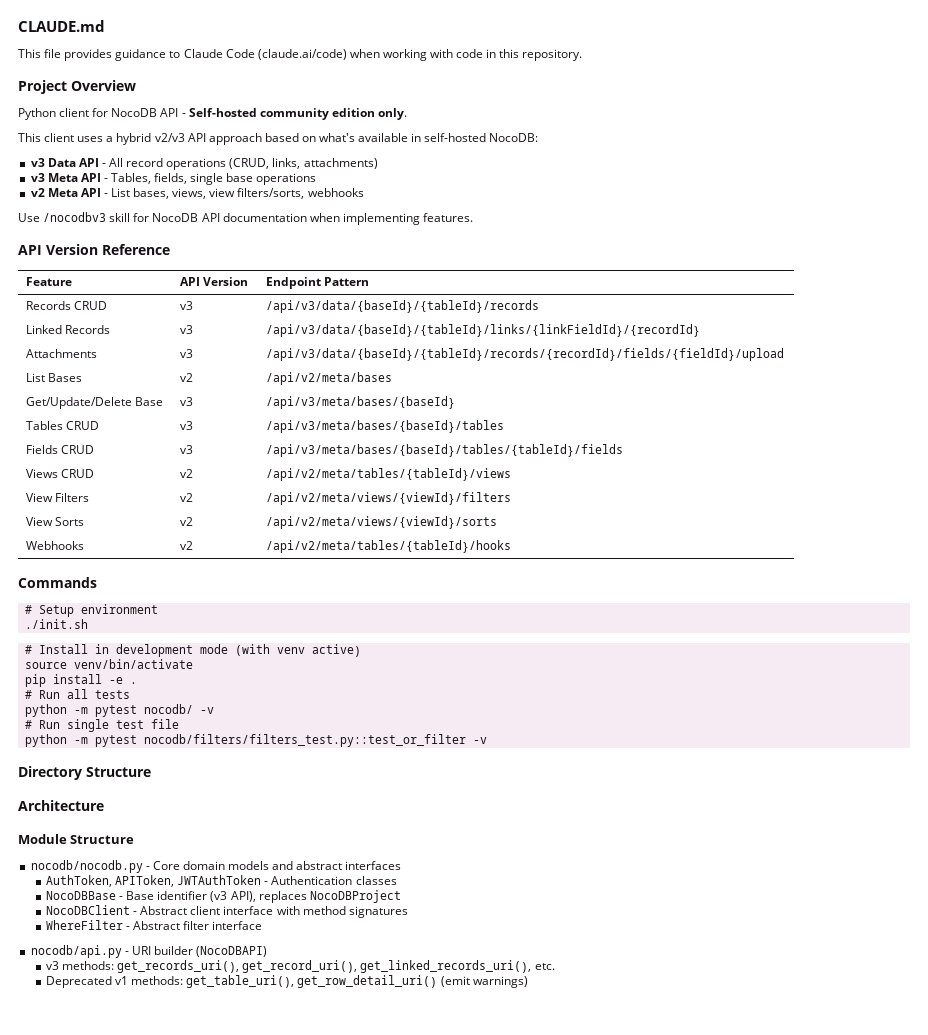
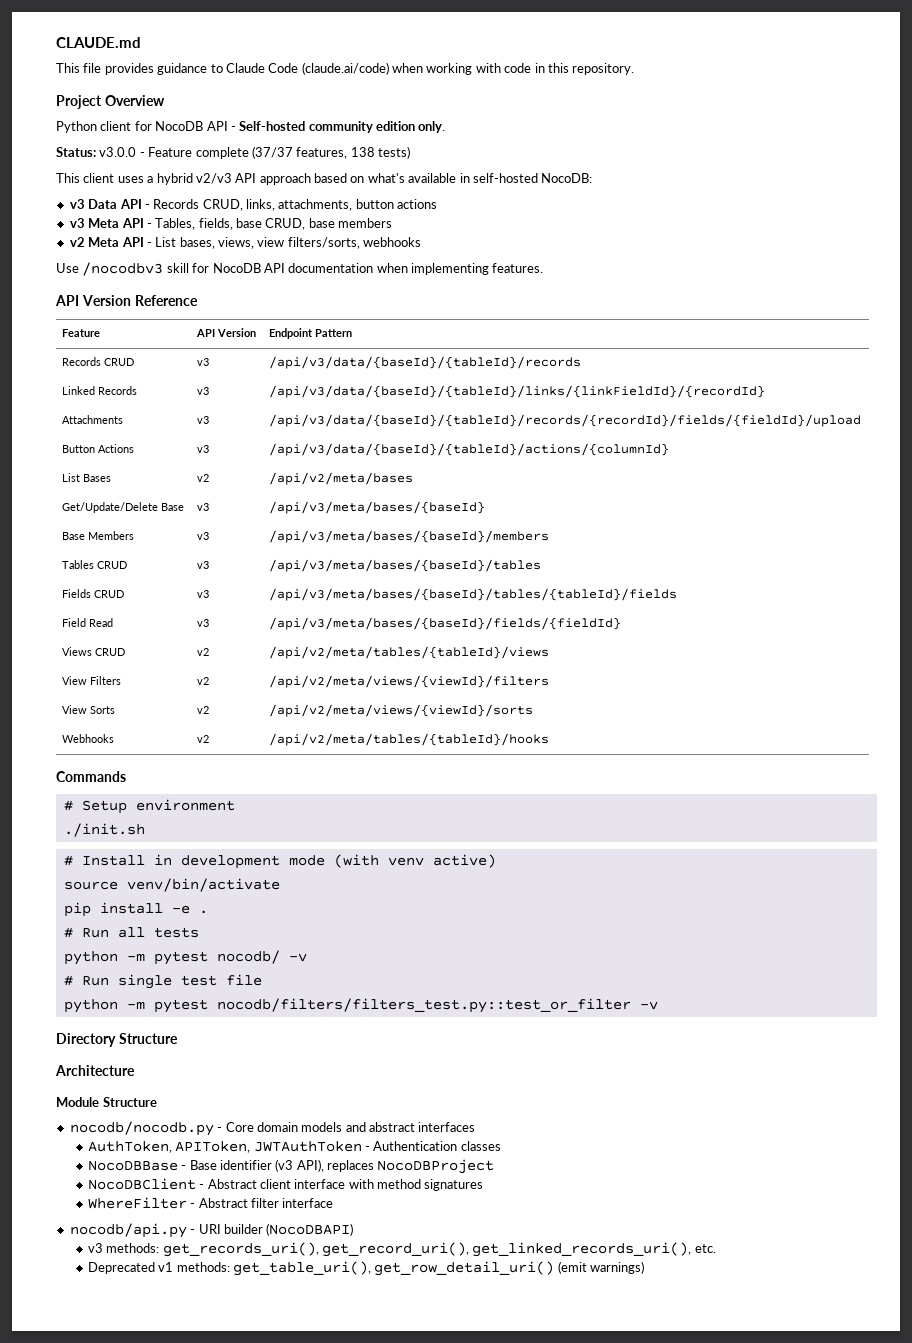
+ Status: v3.0.0 - Feature complete (37/37 features, 138 tests)
- v3 Data API - All record operations (CRUD, links, attachments)
+ v3 Data API - Records CRUD, links, attachments, button actions
- v3 Meta API - Tables, fields, single base operations
+ v3 Meta API - Tables, fields, base CRUD, base members
+ Button Actions | v3 | /api/v3/data/{baseId}/{tableId}/actions/{columnId}
+ Base Members | v3 | /api/v3/meta/bases/{baseId}/members
+ Field Read | v3 | /api/v3/meta/bases/{baseId}/fields/{fieldId}

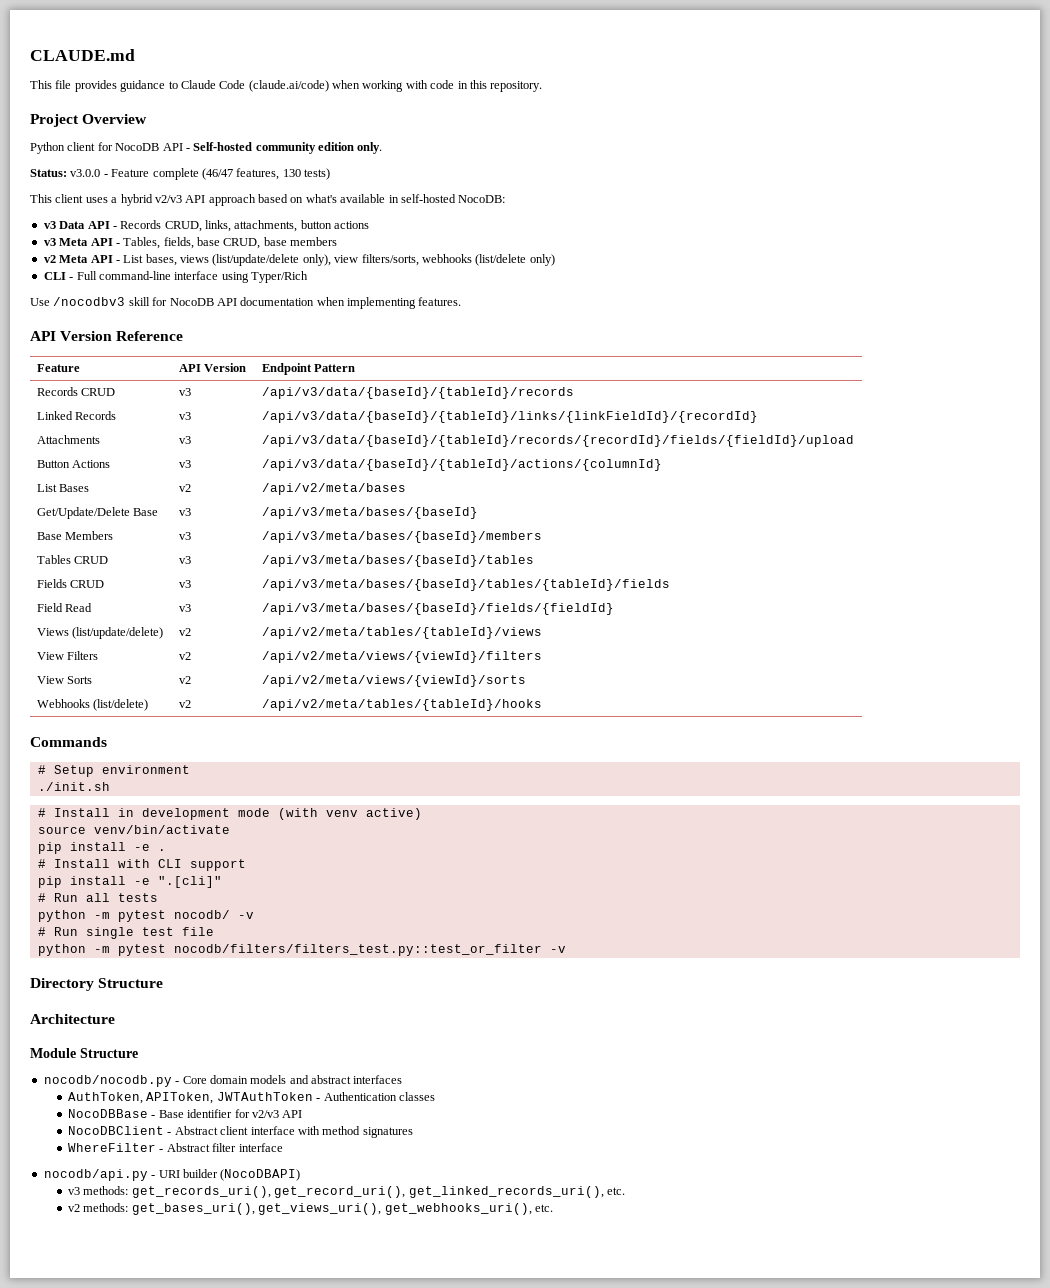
- Status: v3.0.0 - Feature complete (37/37 features, 138 tests)
+ Status: v3.0.0 - Feature complete (46/47 features, 130 tests)
- v2 Meta API - List bases, views, view filters/sorts, webhooks
+ v2 Meta API - List bases, views (list/update/delete only), view filters/sorts, webhooks (list/delete only)
+ CLI - Full command-line interface using Typer/Rich
- Views CRUD | v2 | /api/v2/meta/tables/{tableId}/views
+ Views (list/update/delete) | v2 | /api/v2/meta/tables/{tableId}/views
- Webhooks | v2 | /api/v2/meta/tables/{tableId}/hooks
+ Webhooks (list/delete) | v2 | /api/v2/meta/tables/{tableId}/hooks
+ # Install with CLI support
+ pip install -e ".[cli]"
- NocoDBBase - Base identifier (v3 API), replaces NocoDBProject
+ NocoDBBase - Base identifier for v2/v3 API
- Deprecated v1 methods: get_table_uri(), get_row_detail_uri() (emit warnings)
+ v2 methods: get_bases_uri(), get_views_uri(), get_webhooks_uri(), etc.

